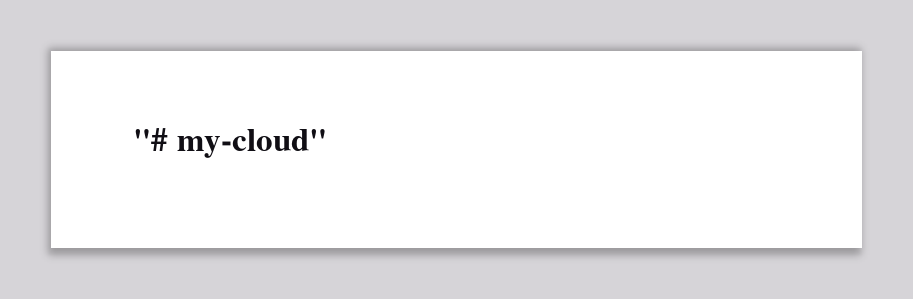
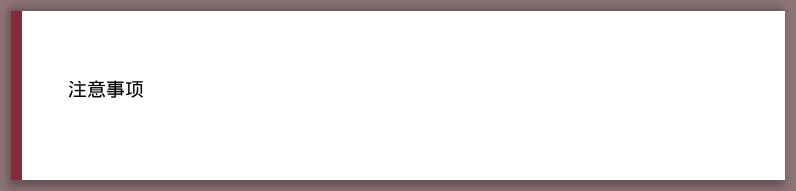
- "# my-cloud"
+ 注意事项

